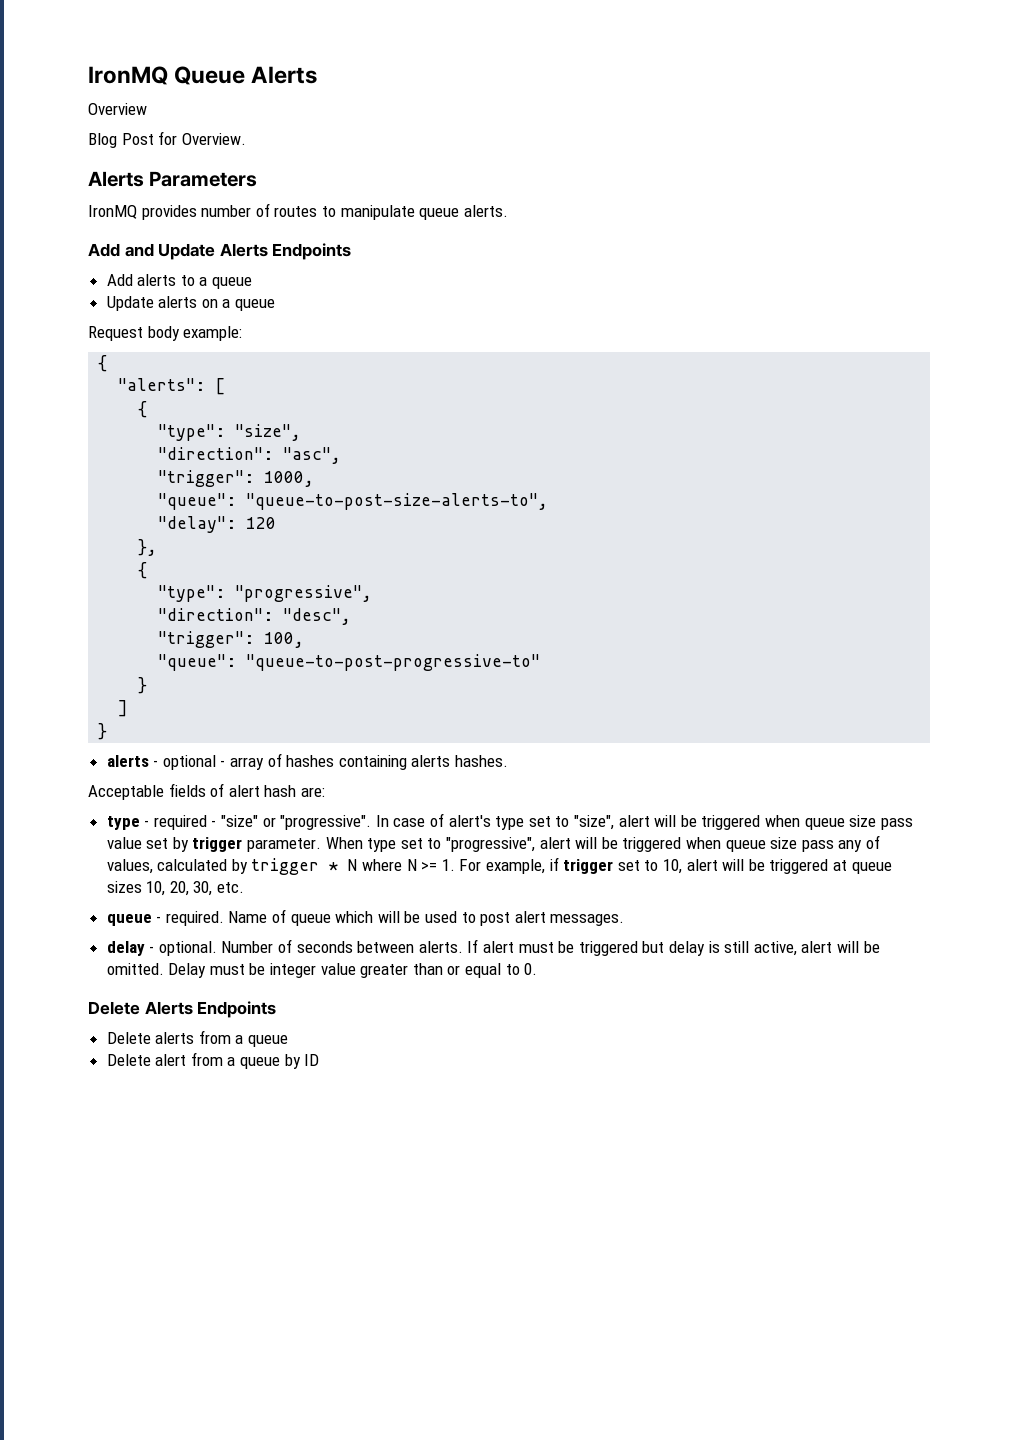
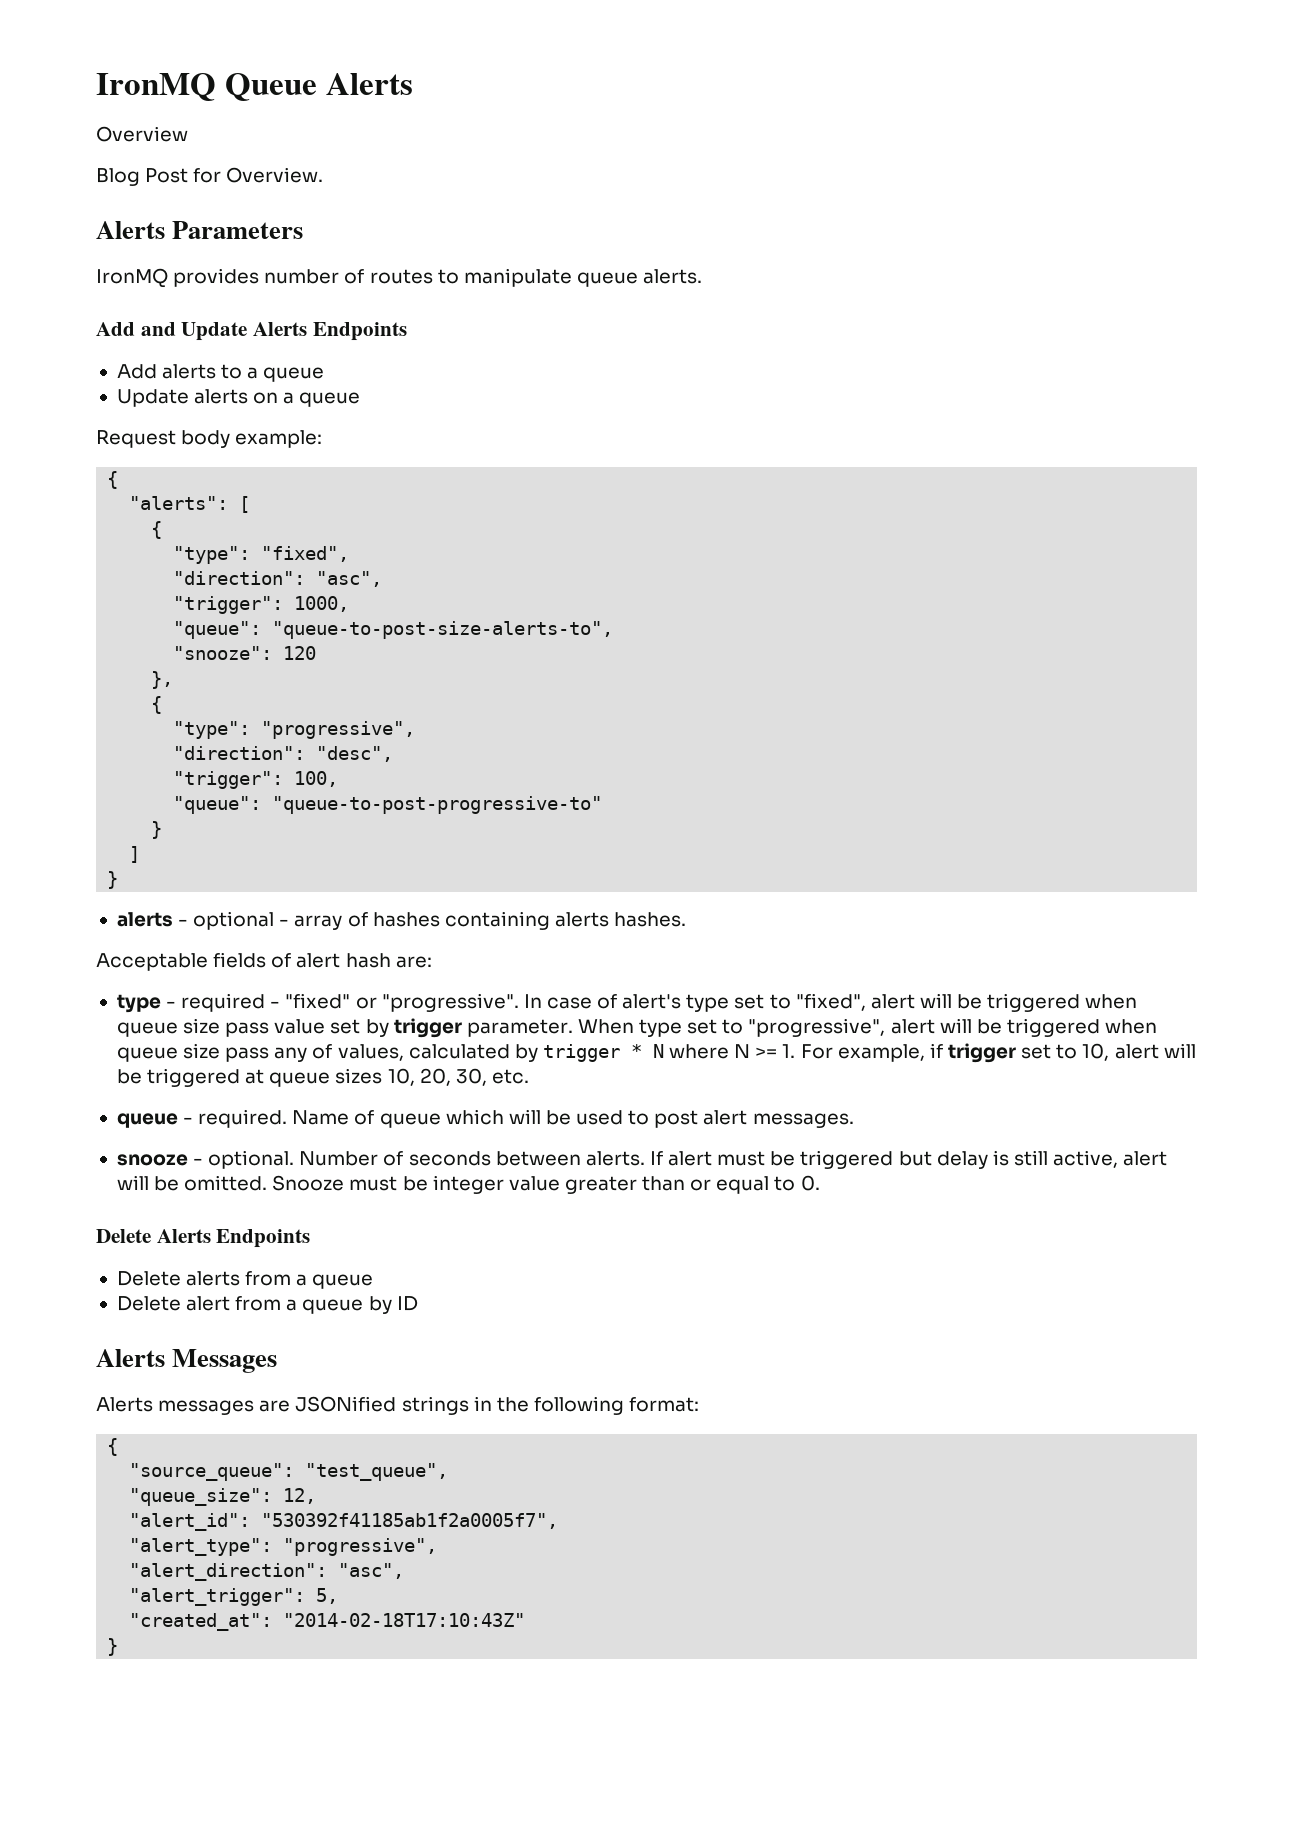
- "type": "size",
+ "type": "fixed",
- "delay": 120
+ "snooze": 120
- type - required - "size" or "progressive".
+ type - required - "fixed" or "progressive".
- In case of alert's type set to "size", alert will be triggered when queue size pass value set by trigger parameter.
+ In case of alert's type set to "fixed", alert will be triggered when queue size pass value set by trigger parameter.
- delay - optional.
+ snooze - optional.
- Delay must be integer value greater than or equal to 0.
+ Snooze must be integer value greater than or equal to 0.
+ Alerts Messages
+ Alerts messages are JSONified strings in the following format:
+ {
+ "source_queue": "test_queue",
+ "queue_size": 12,
+ "alert_id": "530392f41185ab1f2a0005f7",
+ "alert_type": "progressive",
+ "alert_direction": "asc",
+ "alert_trigger": 5,
+ "created_at": "2014-02-18T17:10:43Z"
+ }

